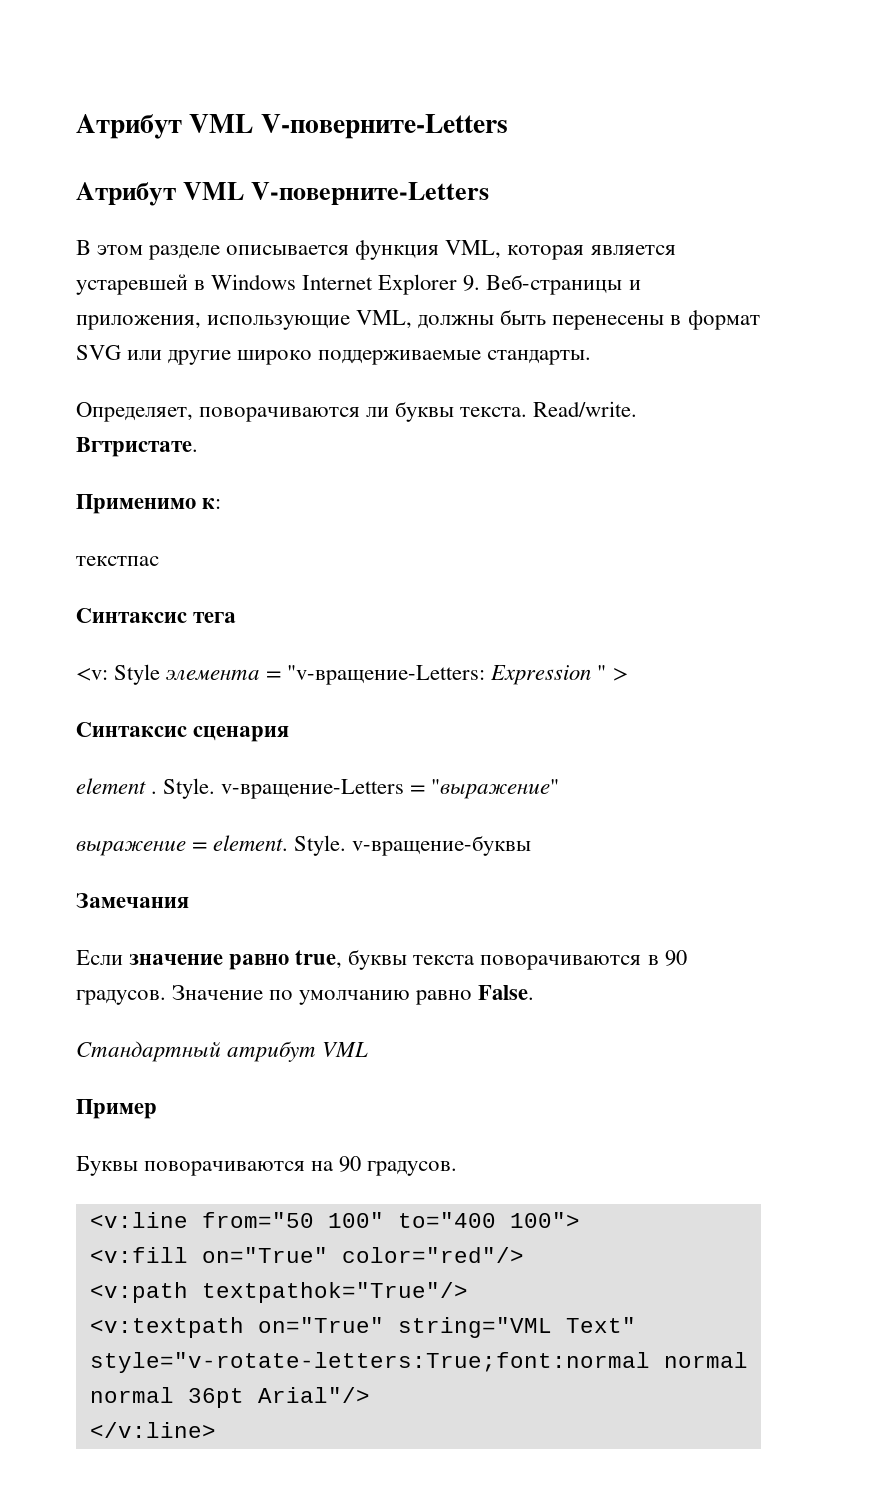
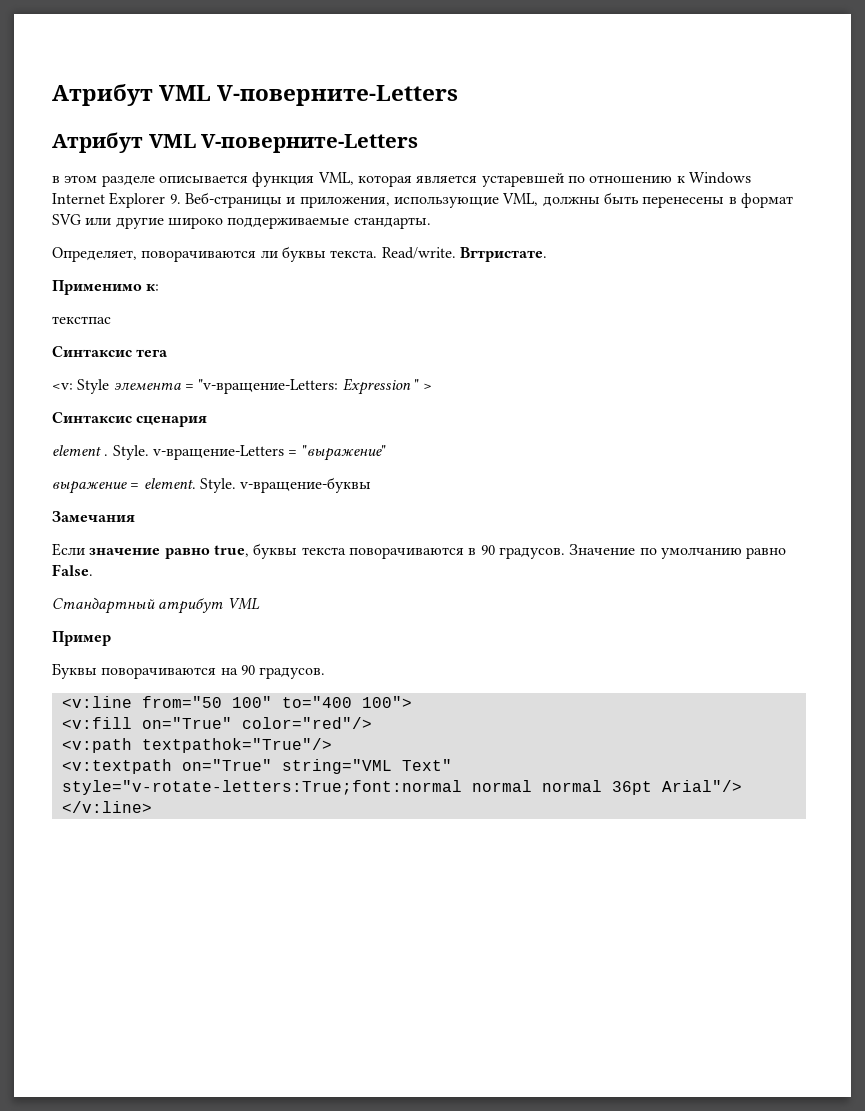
- В этом разделе описывается функция VML, которая является устаревшей в Windows Internet Explorer 9. Веб-страницы и приложения, использующие VML, должны быть перенесены в формат SVG или другие широко поддерживаемые стандарты.
+ в этом разделе описывается функция VML, которая является устаревшей по отношению к Windows Internet Explorer 9. Веб-страницы и приложения, использующие VML, должны быть перенесены в формат SVG или другие широко поддерживаемые стандарты.

